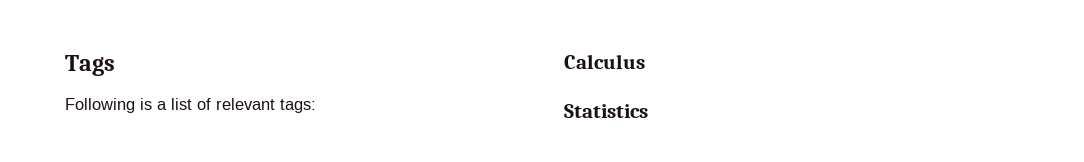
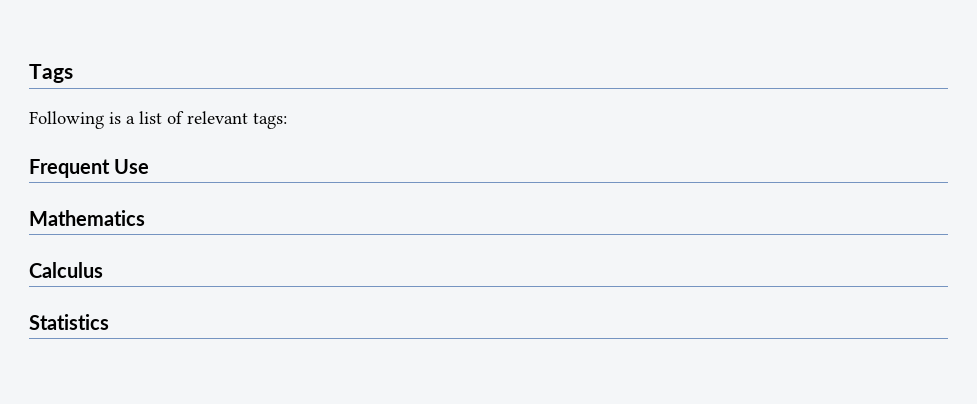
+ Frequent Use
+ Mathematics

